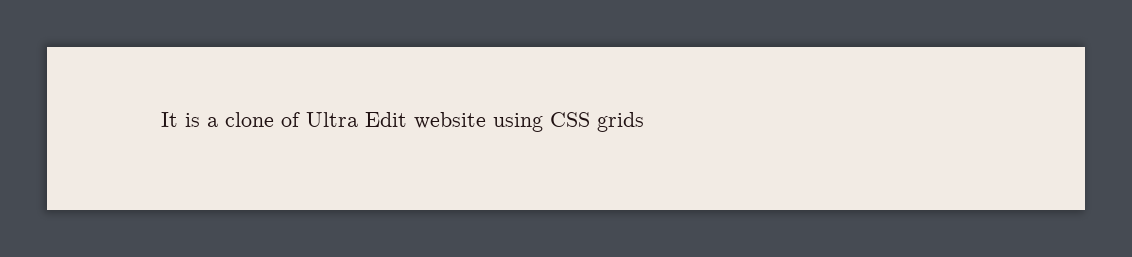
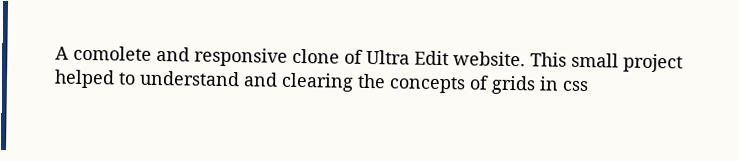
- It is a clone of Ultra Edit website using CSS grids
+ A comolete and responsive clone of Ultra Edit website. This small project helped to understand and clearing the concepts of grids in css

